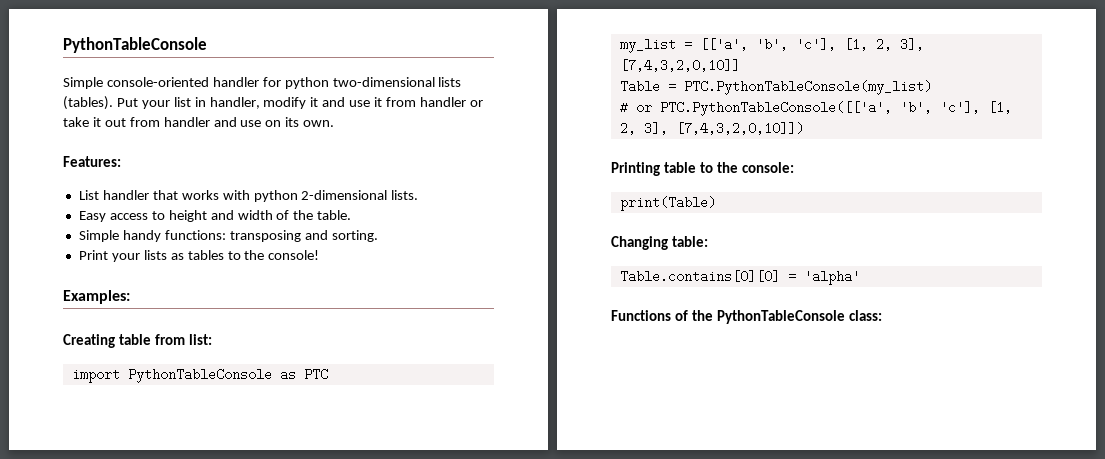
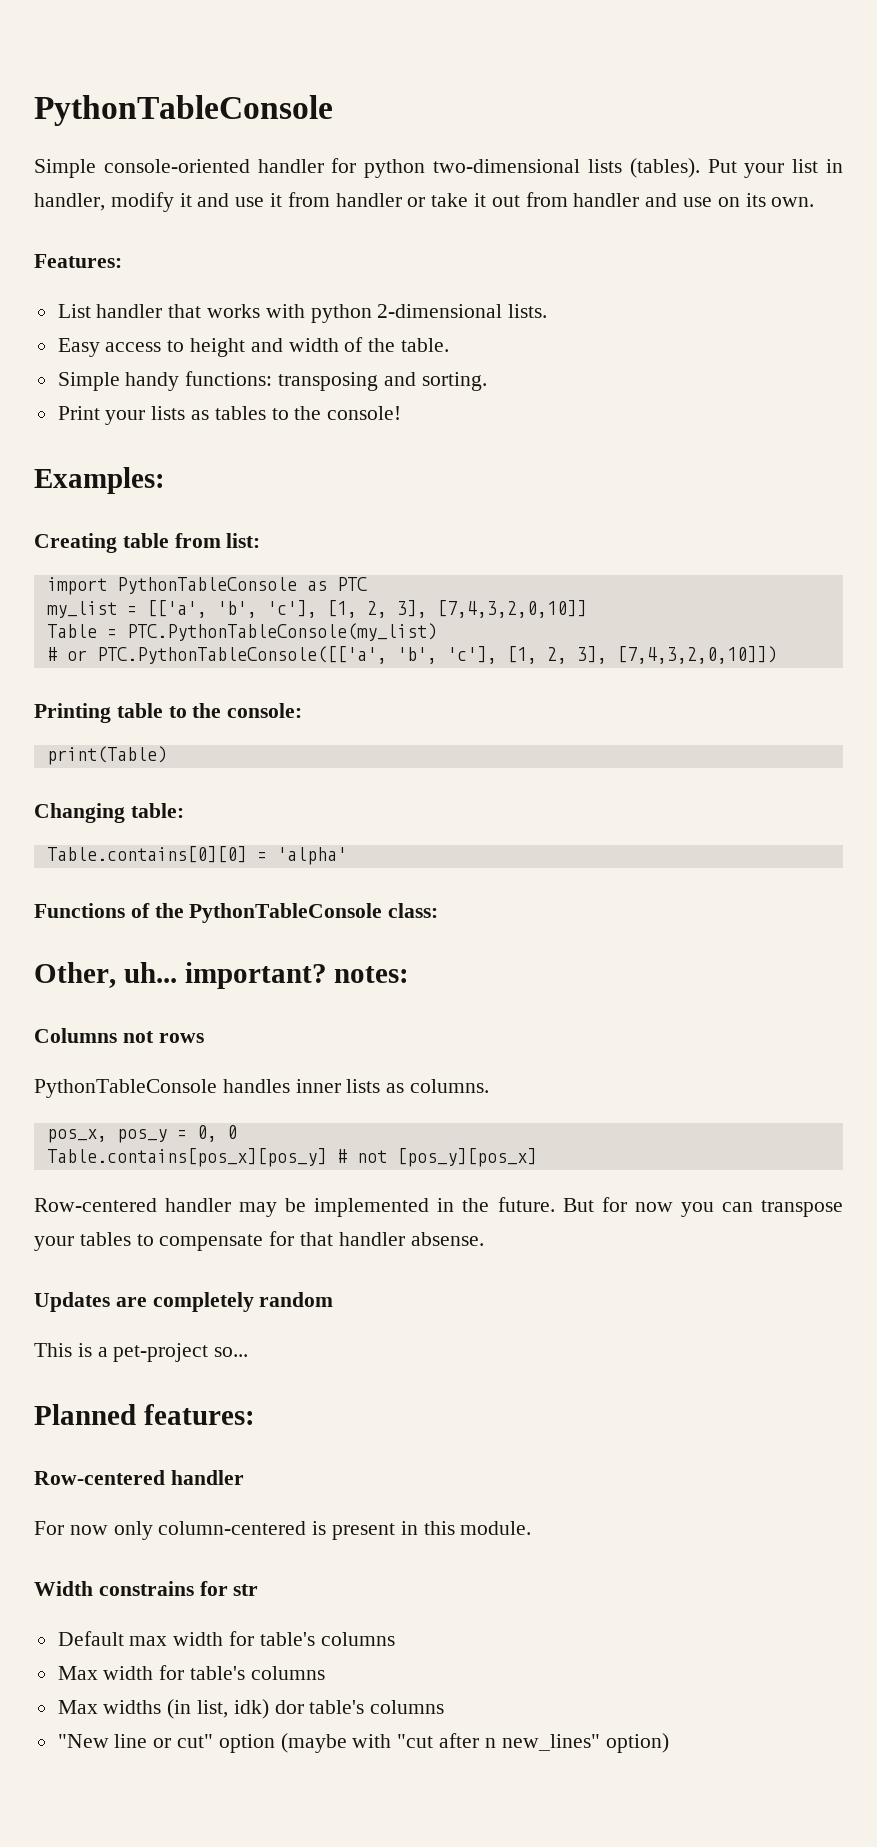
+ Other, uh... important? notes:
+ Columns not rows
+ PythonTableConsole handles inner lists as columns.
+ pos_x, pos_y = 0, 0
+ Table.contains[pos_x][pos_y] # not [pos_y][pos_x]
+ Row-centered handler may be implemented in the future. But for now you can transpose your tables to compensate for that handler absense.
+ Updates are completely random
+ This is a pet-project so...
+ Planned features:
+ Row-centered handler
+ For now only column-centered is present in this module.
+ Width constrains for str
+ Default max width for table's columns
+ Max width for table's columns
+ Max widths (in list, idk) dor table's columns
+ "New line or cut" option (maybe with "cut after n new_lines" option)

